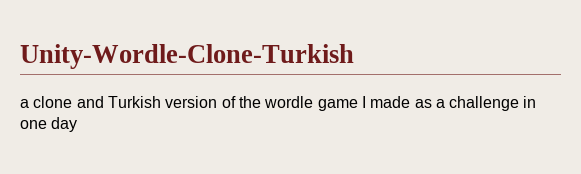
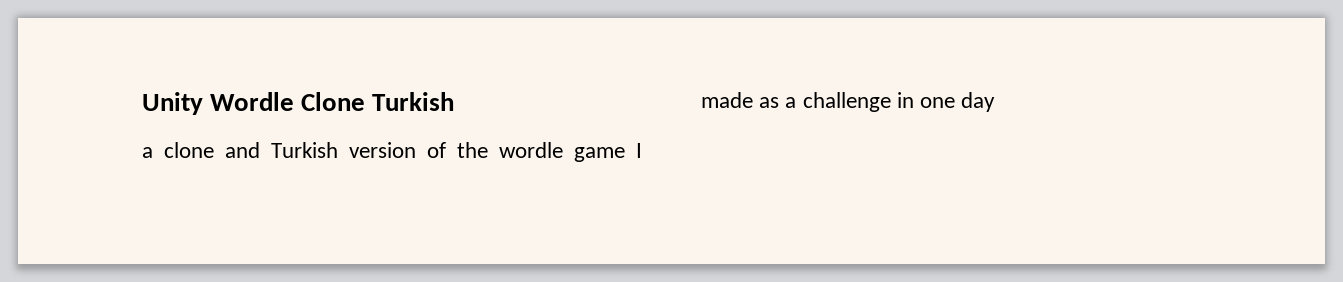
- Unity-Wordle-Clone-Turkish
+ Unity Wordle Clone Turkish

